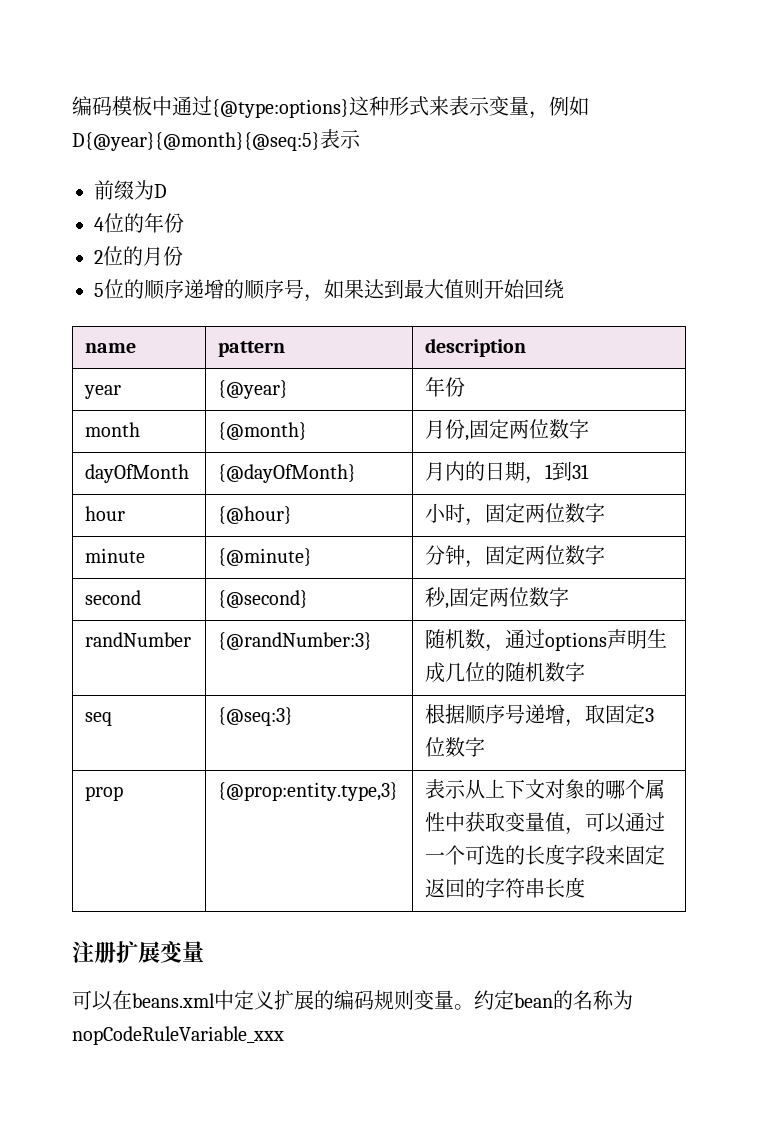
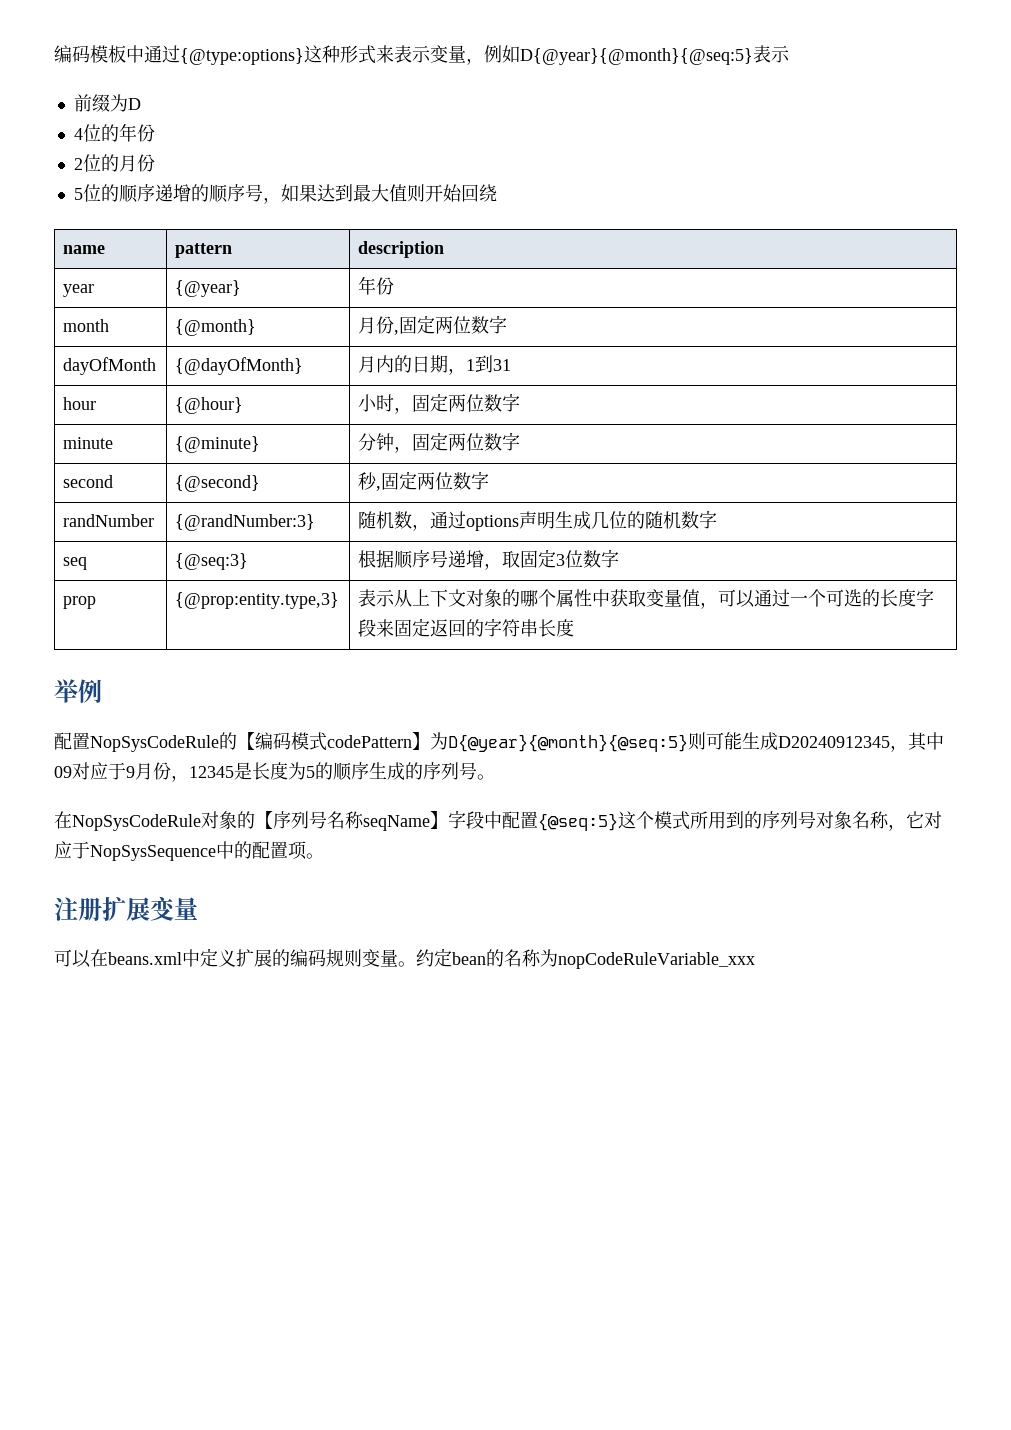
+ 举例
+ 配置NopSysCodeRule的【编码模式codePattern】为D{@year}{@month}{@seq:5}则可能生成D20240912345，其中09对应于9月份，12345是长度为5的顺序生成的序列号。
+ 在NopSysCodeRule对象的【序列号名称seqName】字段中配置{@seq:5}这个模式所用到的序列号对象名称，它对应于NopSysSequence中的配置项。

